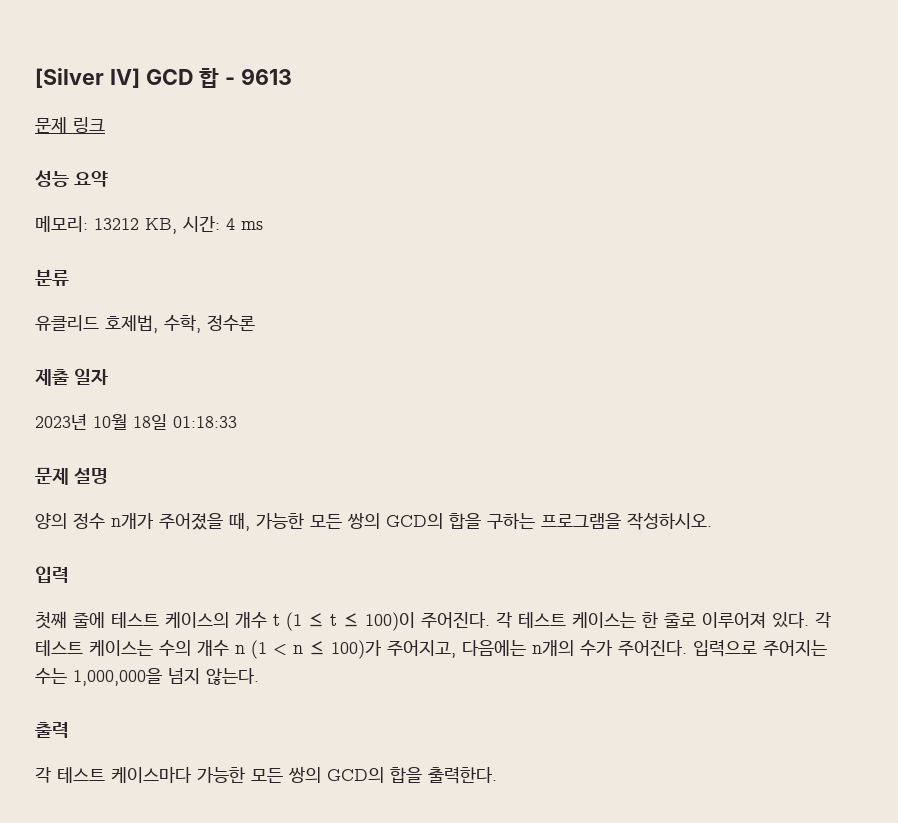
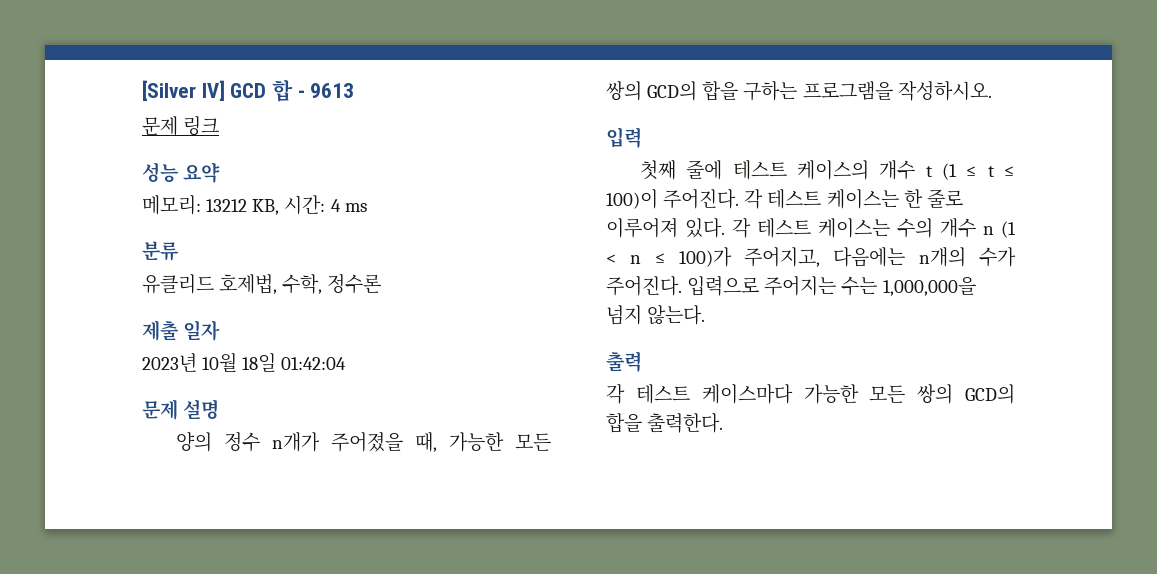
- 2023년 10월 18일 01:18:33
+ 2023년 10월 18일 01:42:04

